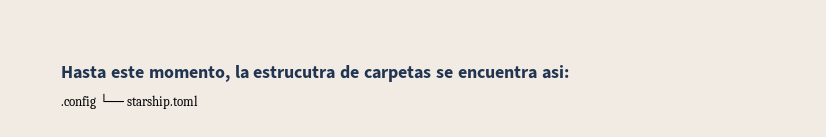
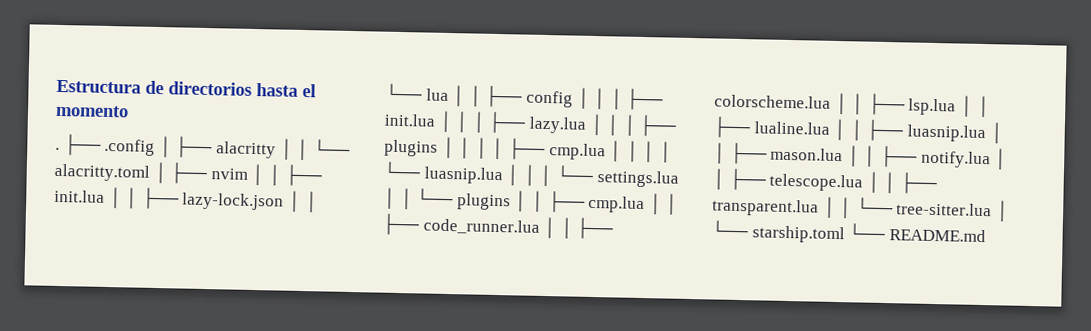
- Hasta este momento, la estrucutra de carpetas se encuentra asi:
- .config └── starship.toml
+ Estructura de directorios hasta el momento
+ . ├── .config │ ├── alacritty │ │ └── alacritty.toml │ ├── nvim │ │ ├── init.lua │ │ ├── lazy-lock.json │ │ └── lua │ │ ├── config │ │ │ ├── init.lua │ │ │ ├── lazy.lua │ │ │ ├── plugins │ │ │ │ ├── cmp.lua │ │ │ │ └── luasnip.lua │ │ │ └── settings.lua │ │ └── plugins │ │ ├── cmp.lua │ │ ├── code_runner.lua │ │ ├── colorscheme.lua │ │ ├── lsp.lua │ │ ├── lualine.lua │ │ ├── luasnip.lua │ │ ├── mason.lua │ │ ├── notify.lua │ │ ├── telescope.lua │ │ ├── transparent.lua │ │ └── tree-sitter.lua │ └── starship.toml └── README.md

